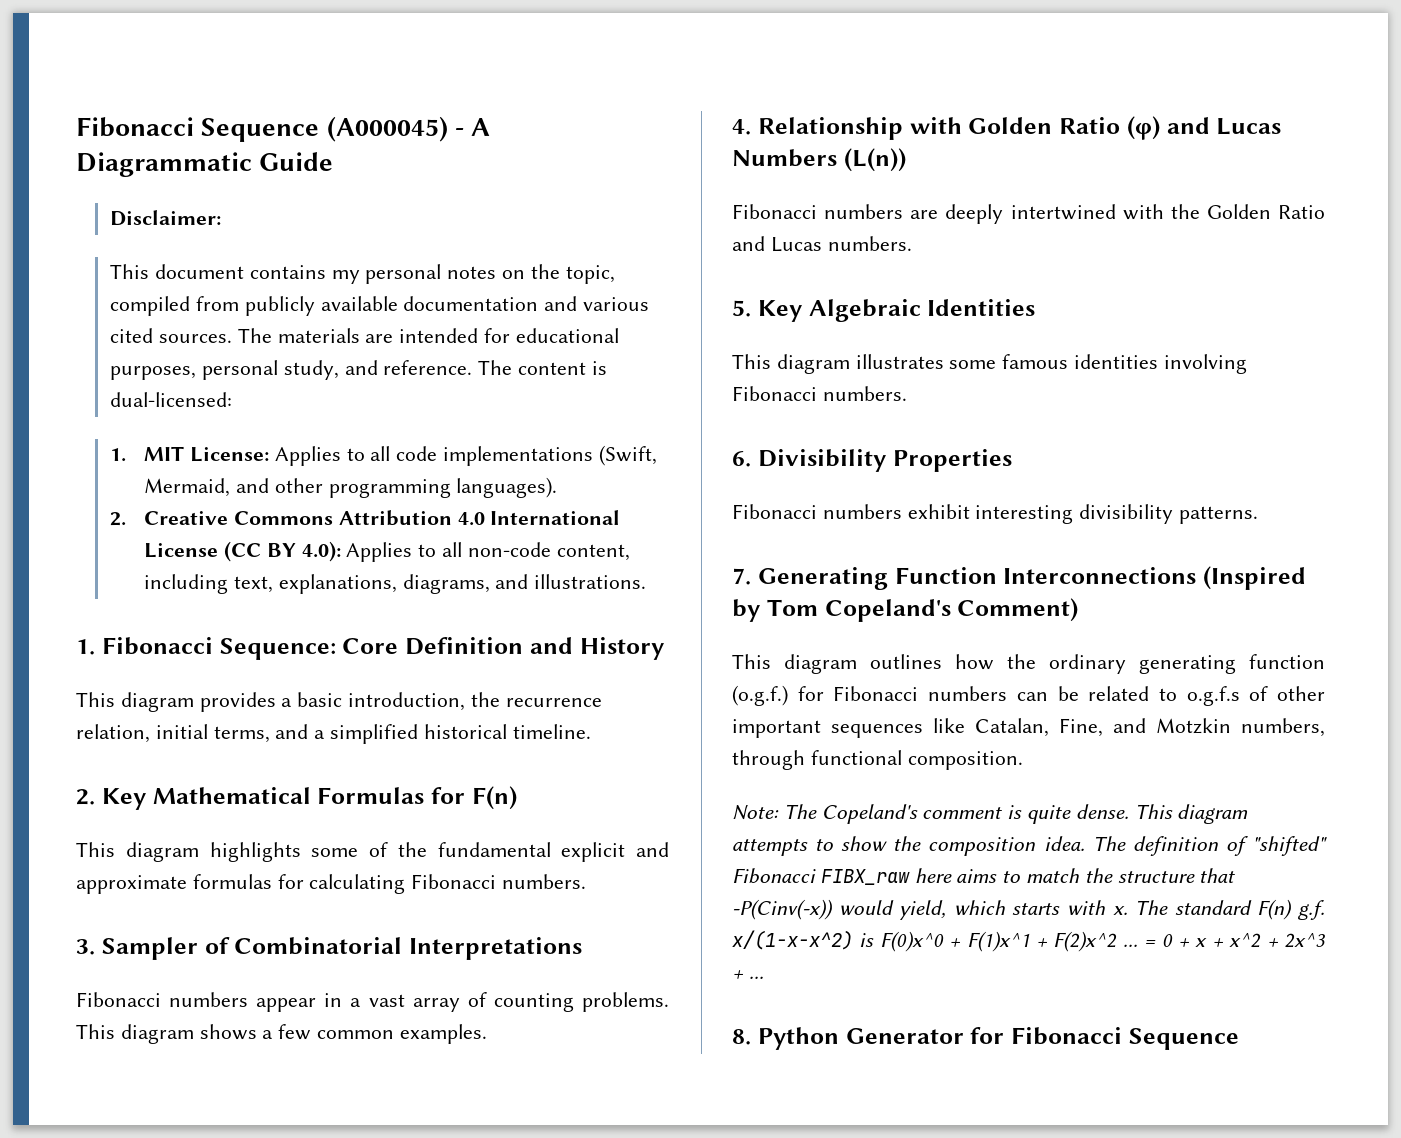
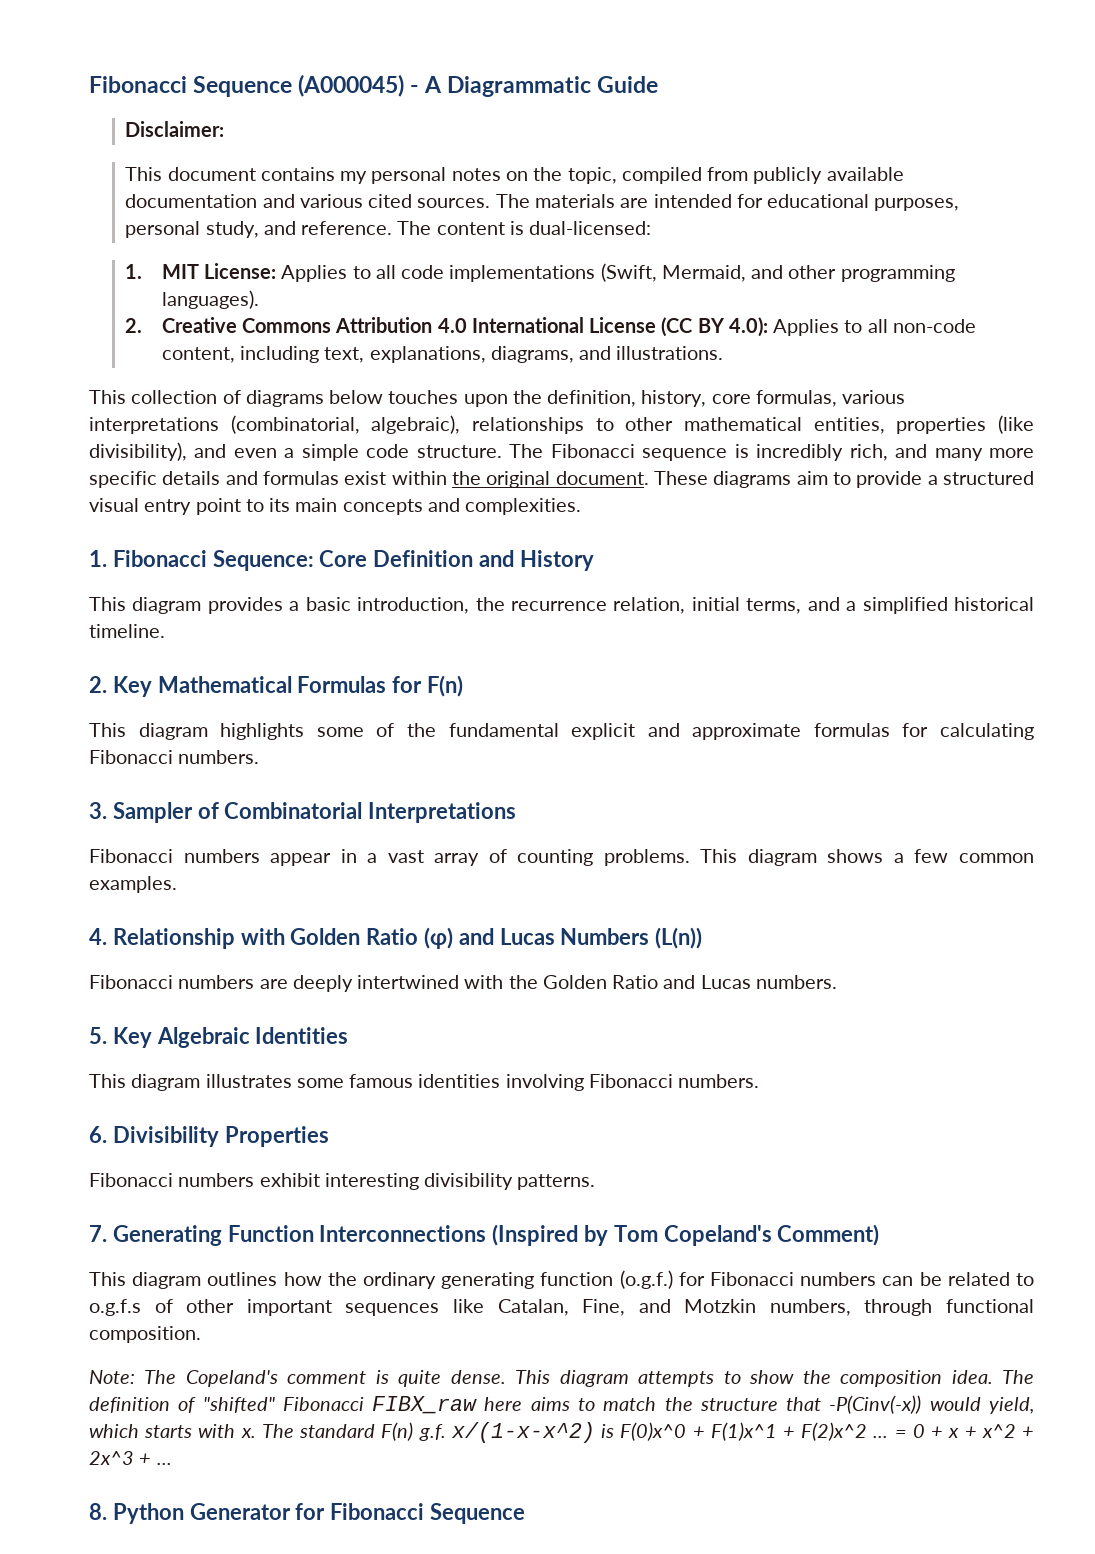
+ This collection of diagrams below touches upon the definition, history, core formulas, various interpretations (combinatorial, algebraic), relationships to other mathematical entities, properties (like divisibility), and even a simple code structure. The Fibonacci sequence is incredibly rich, and many more specific details and formulas exist within the original document. These diagrams aim to provide a structured visual entry point to its main concepts and complexities.

